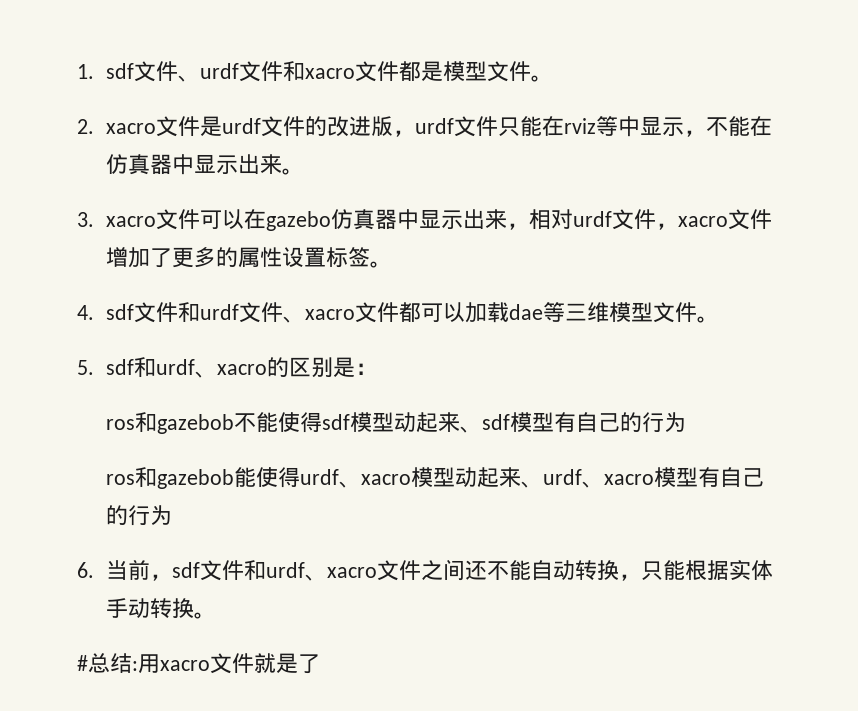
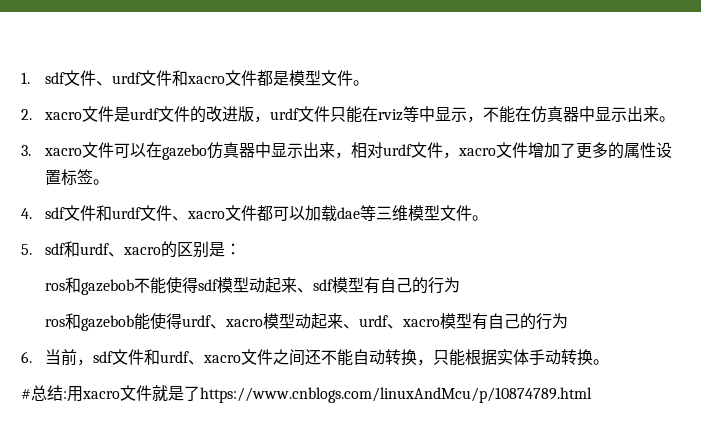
- #总结:用xacro文件就是了
+ #总结:用xacro文件就是了https://www.cnblogs.com/linuxAndMcu/p/10874789.html

